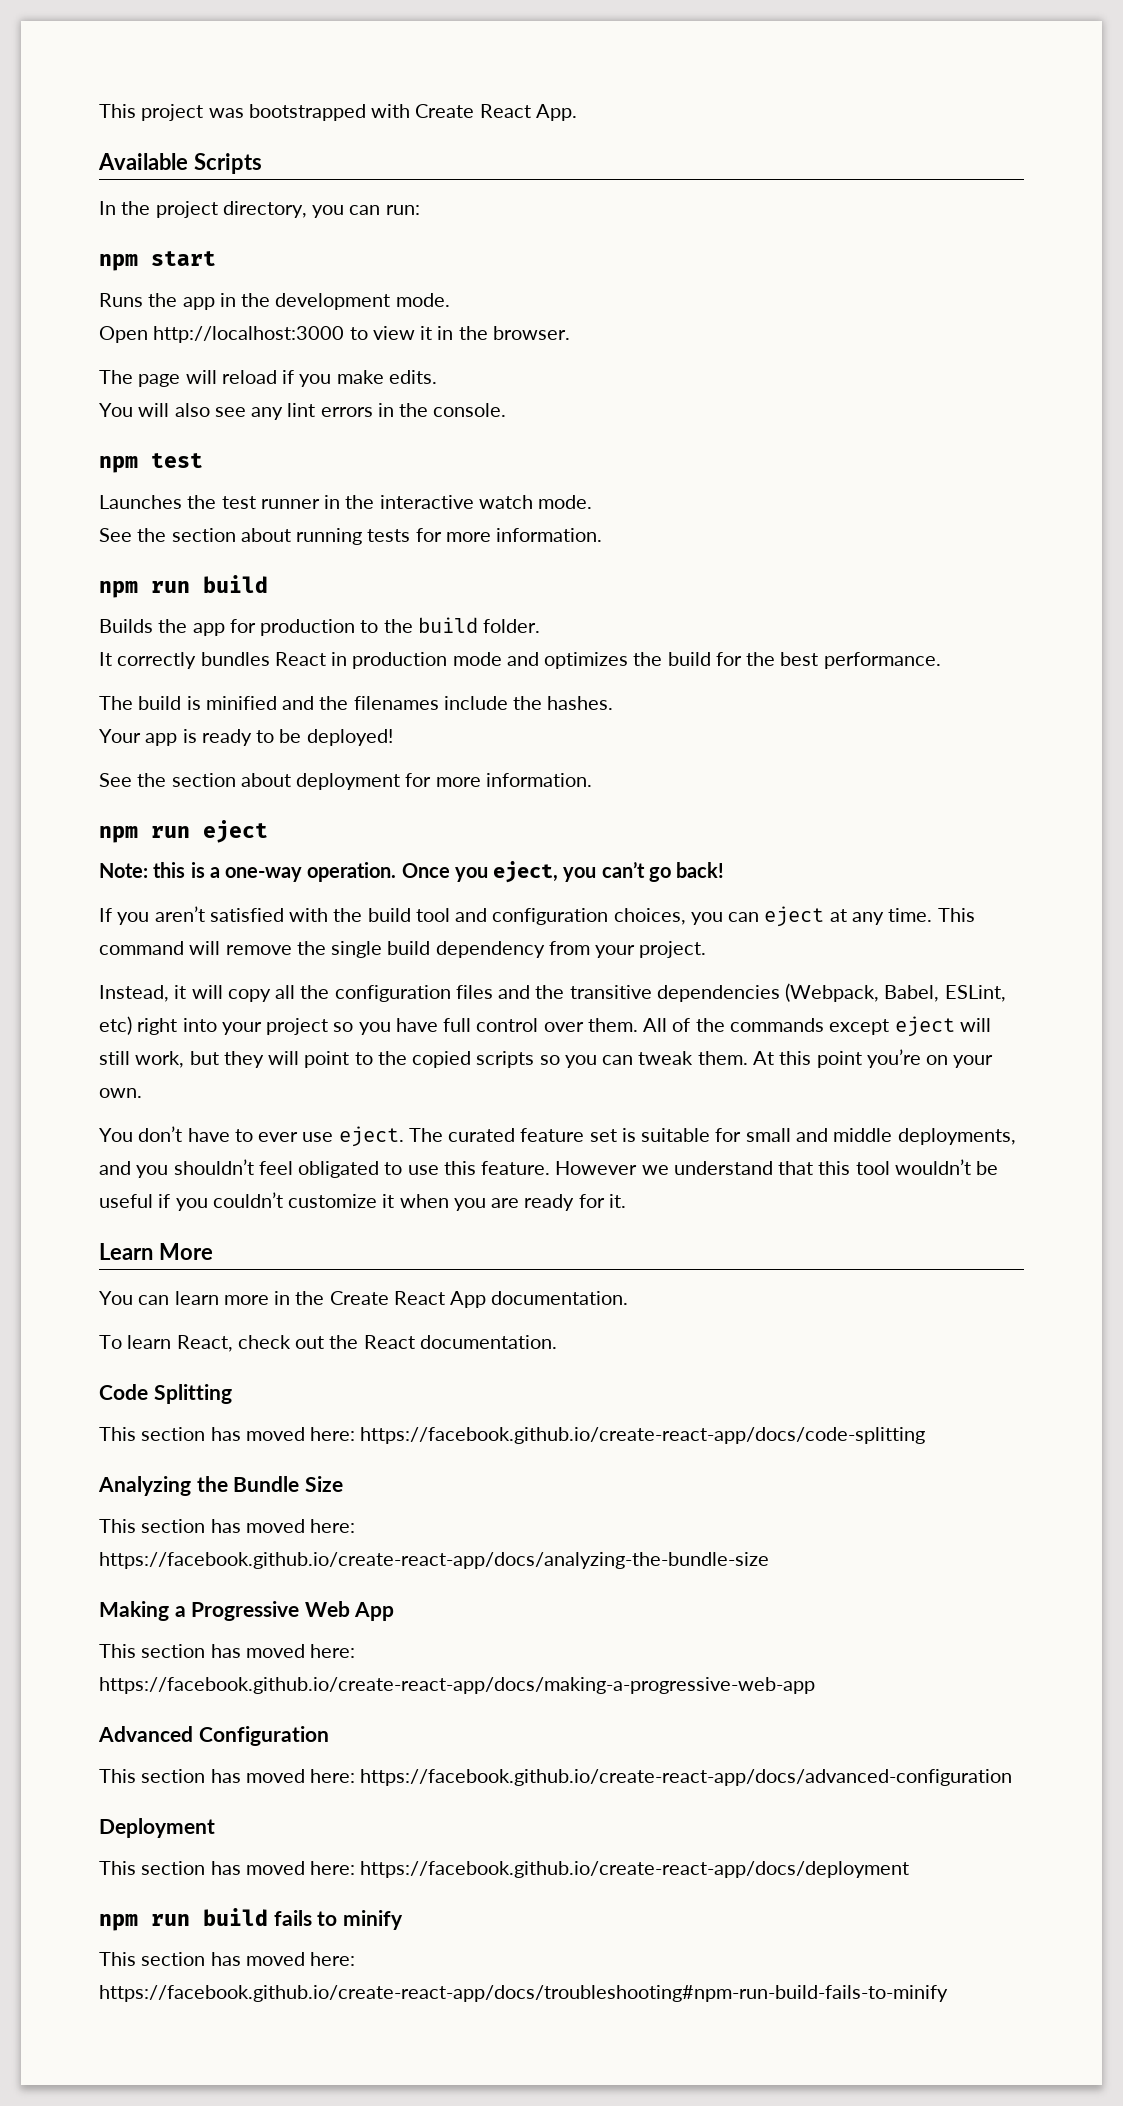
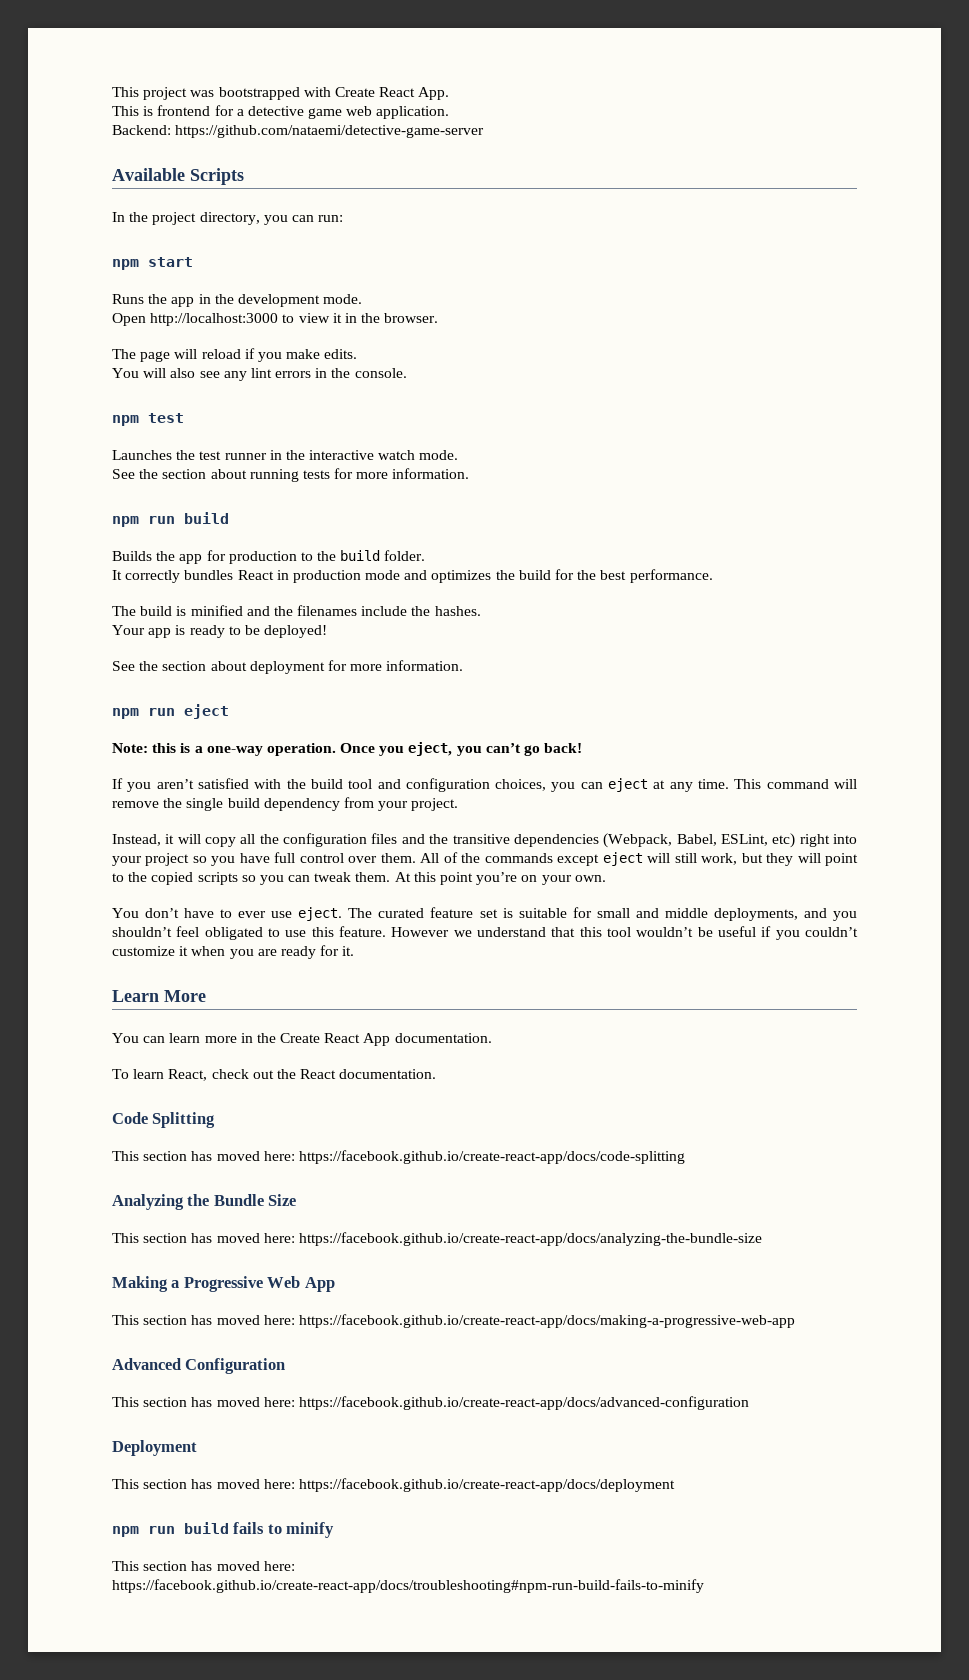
+ This is frontend for a detective game web application.
+ Backend: https://github.com/nataemi/detective-game-server

